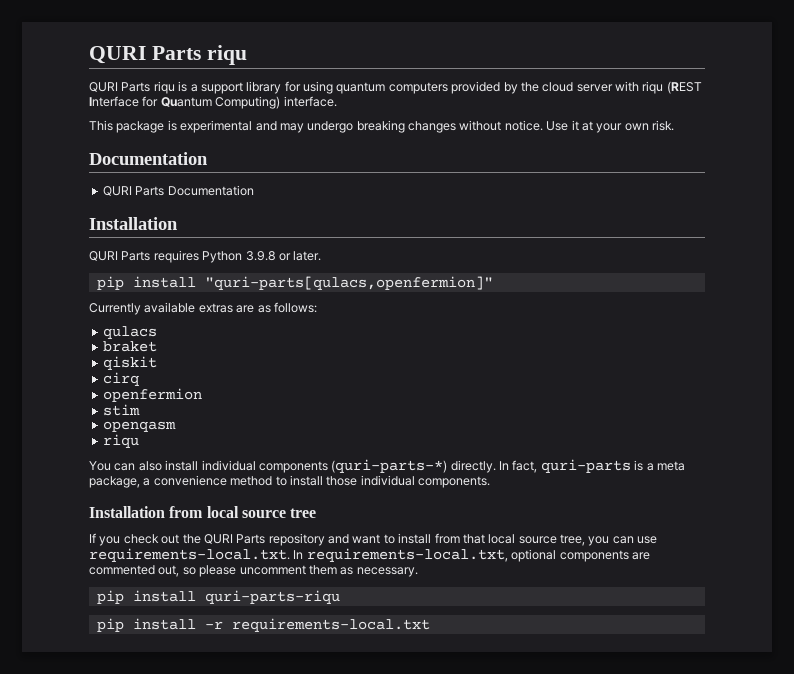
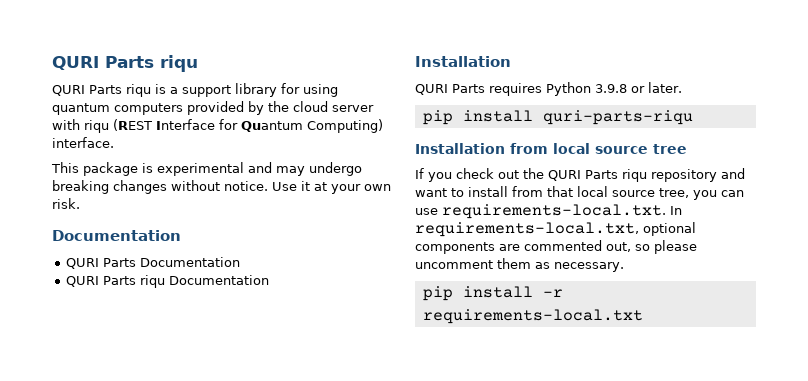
+ QURI Parts riqu Documentation
- pip install "quri-parts[qulacs,openfermion]"
- Currently available extras are as follows:
- qulacs
- braket
- qiskit
- cirq
- openfermion
- stim
- openqasm
- riqu
- You can also install individual components (quri-parts-*) directly. In fact, quri-parts is a meta package, a convenience method to install those individual components.
+ pip install quri-parts-riqu
- If you check out the QURI Parts repository and want to install from that local source tree, you can use requirements-local.txt. In requirements-local.txt, optional components are commented out, so please uncomment them as necessary.
+ If you check out the QURI Parts riqu repository and want to install from that local source tree, you can use requirements-local.txt. In requirements-local.txt, optional components are commented out, so please uncomment them as necessary.
- pip install quri-parts-riqu

